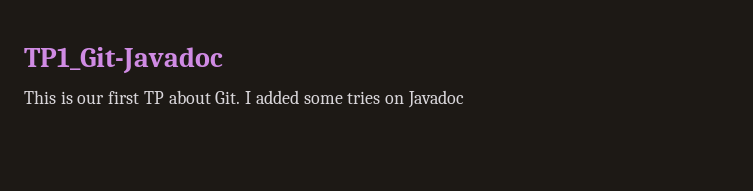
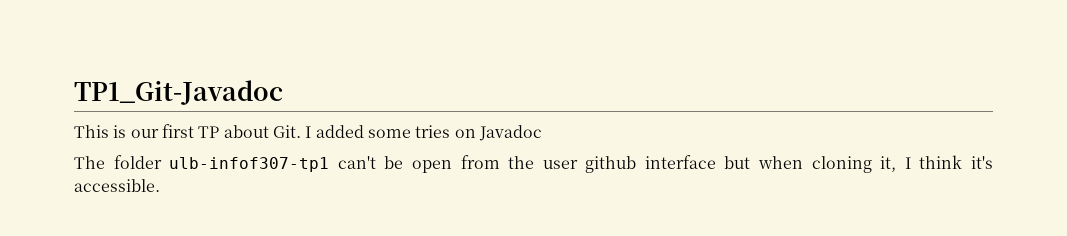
+ The folder ulb-infof307-tp1 can't be open from the user github interface but when cloning it, I think it's accessible.

